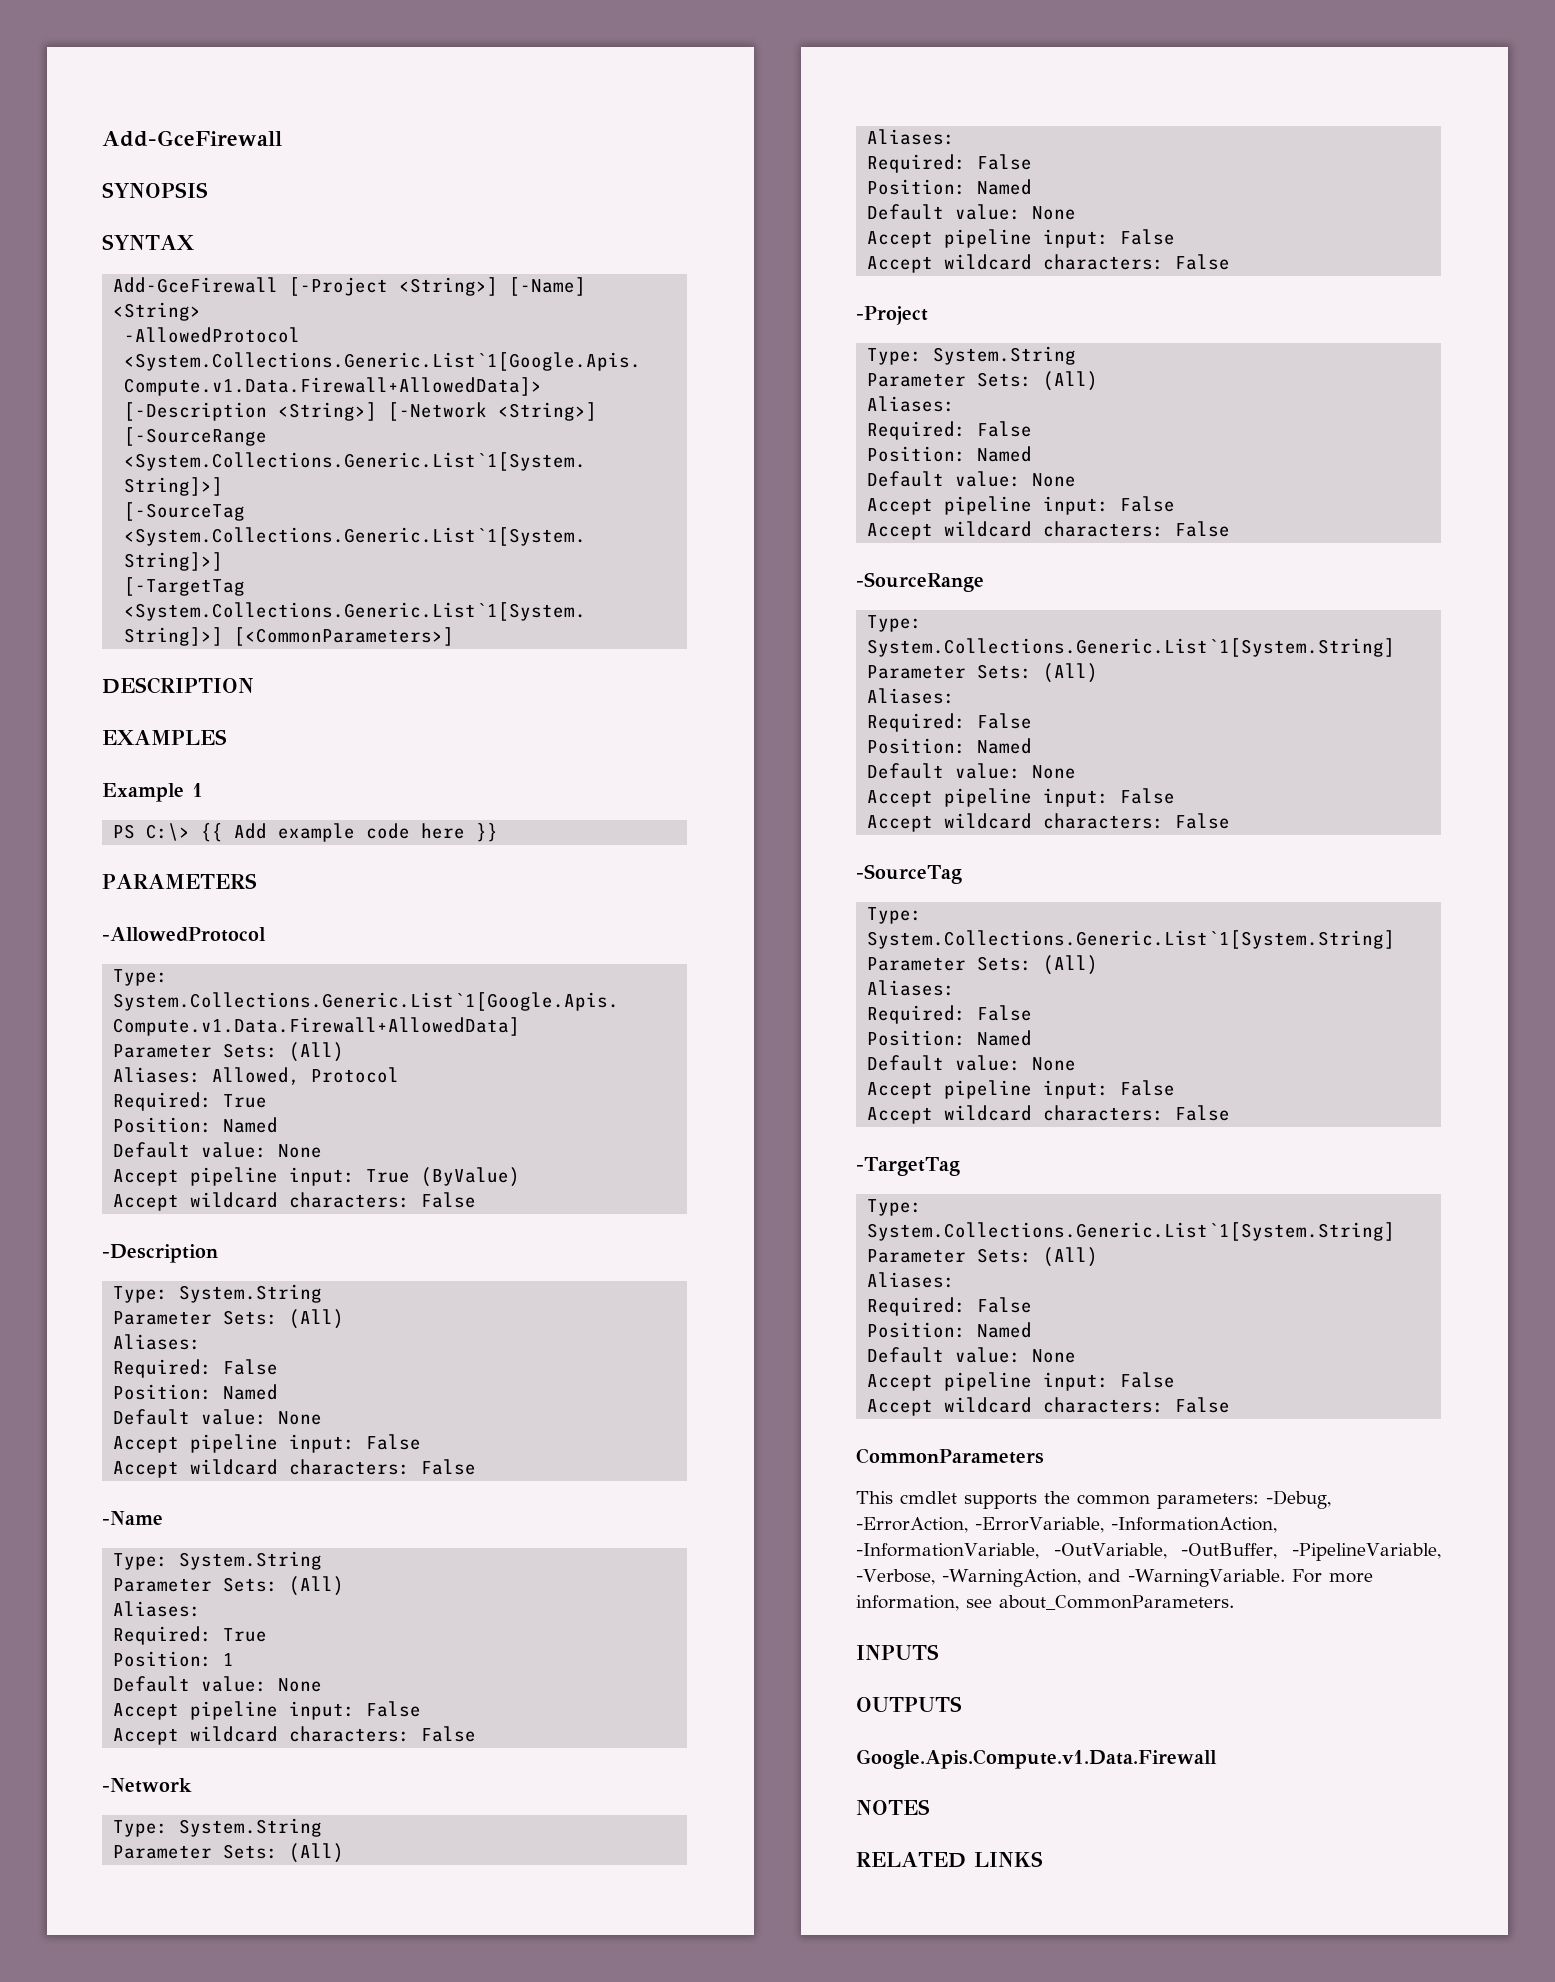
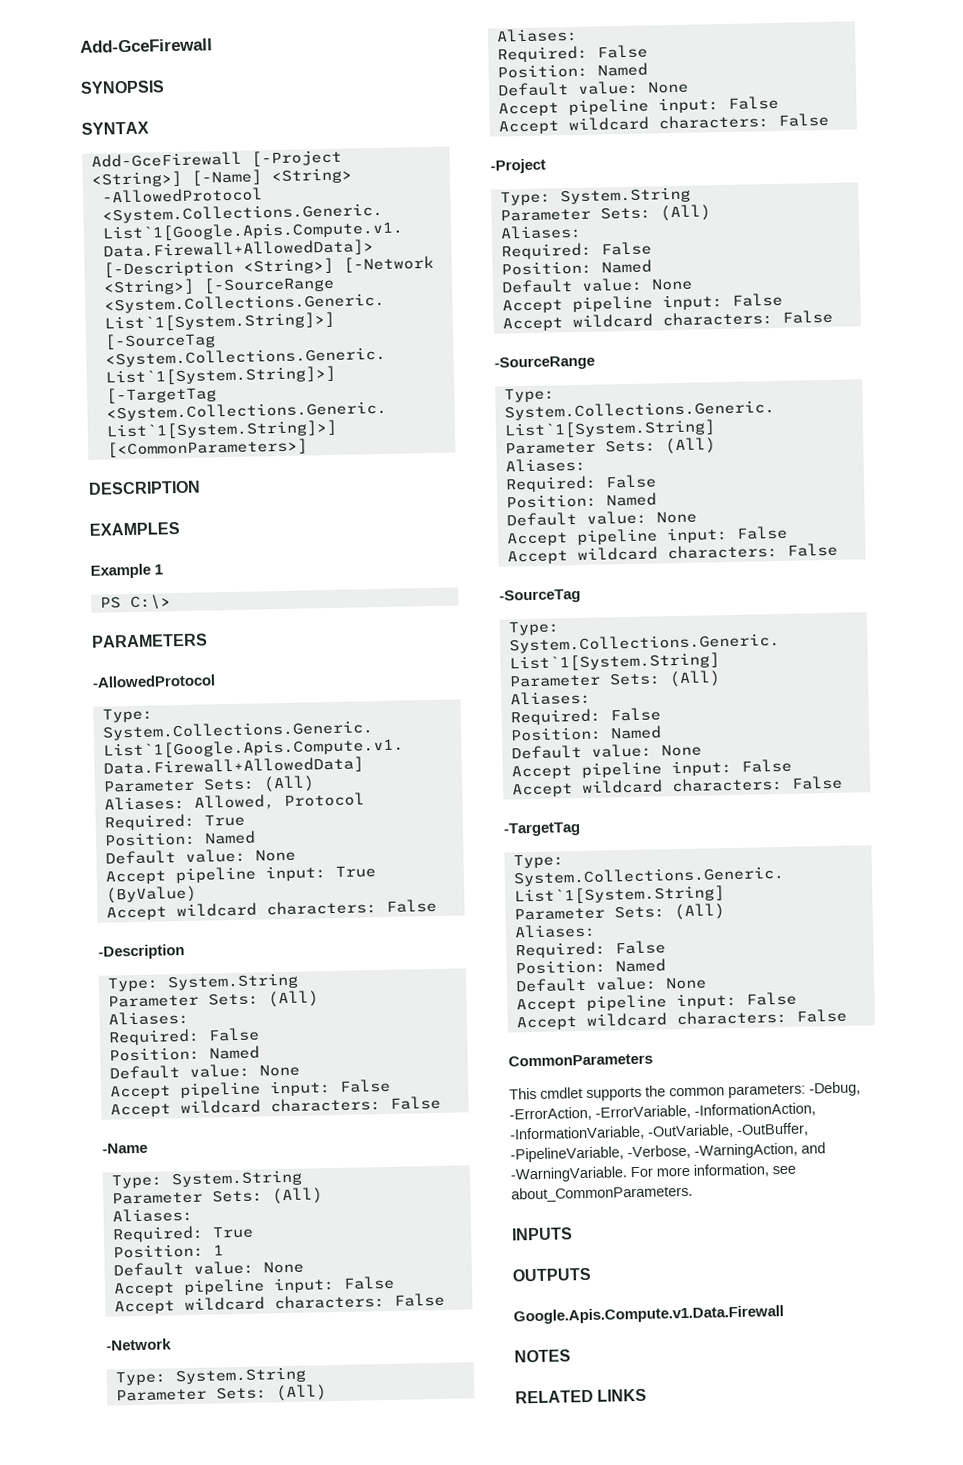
- PS C:\> {{ Add example code here }}
+ PS C:\>

